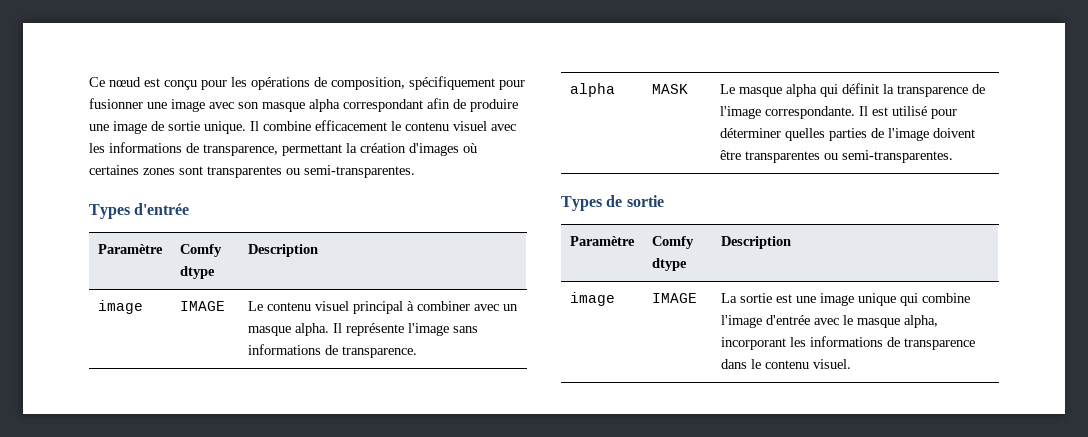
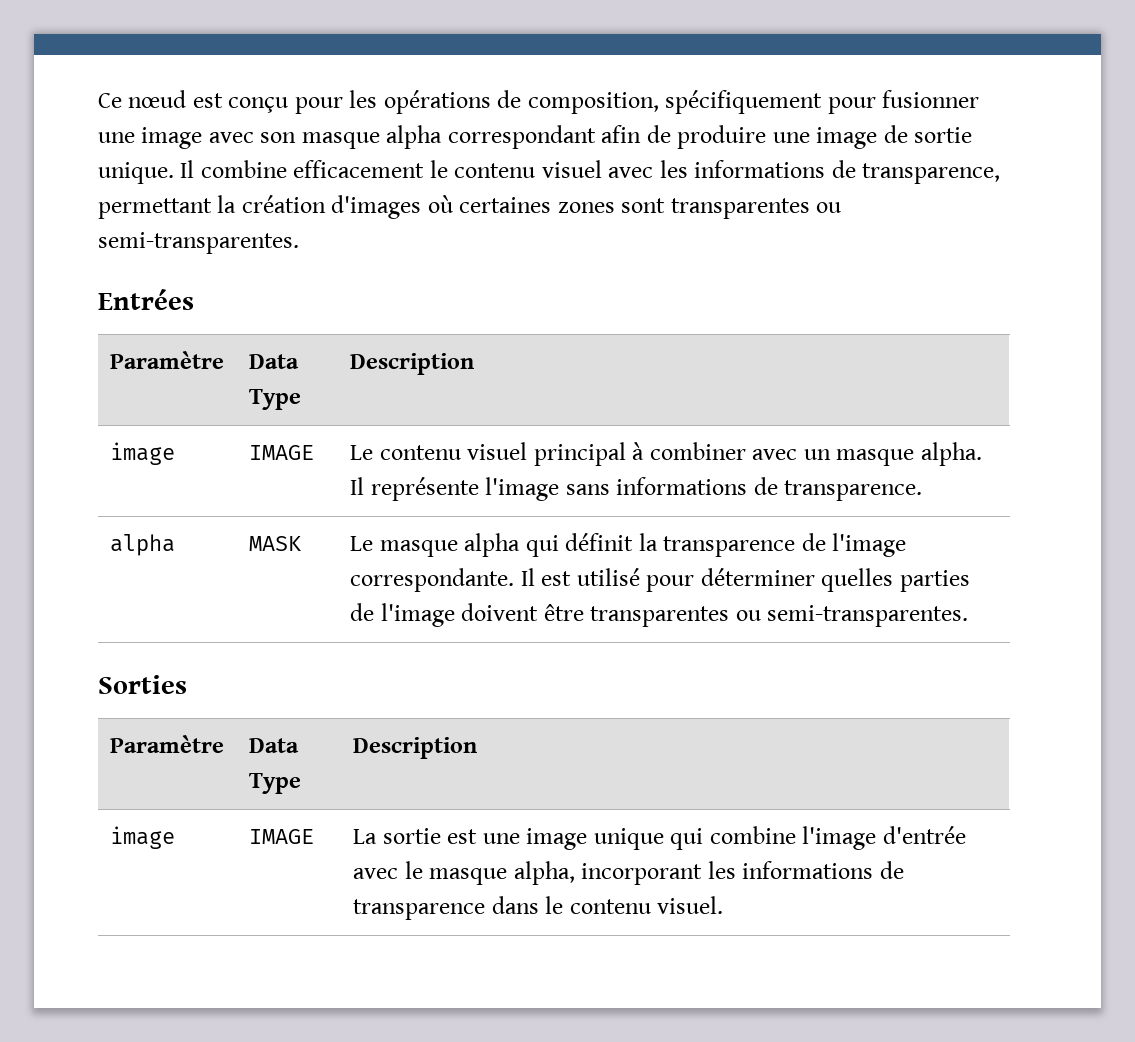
- Types d'entrée
- Paramètre | Comfy dtype | Description
+ Entrées
+ Paramètre | Data Type | Description
- Types de sortie
- Paramètre | Comfy dtype | Description
+ Sorties
+ Paramètre | Data Type | Description

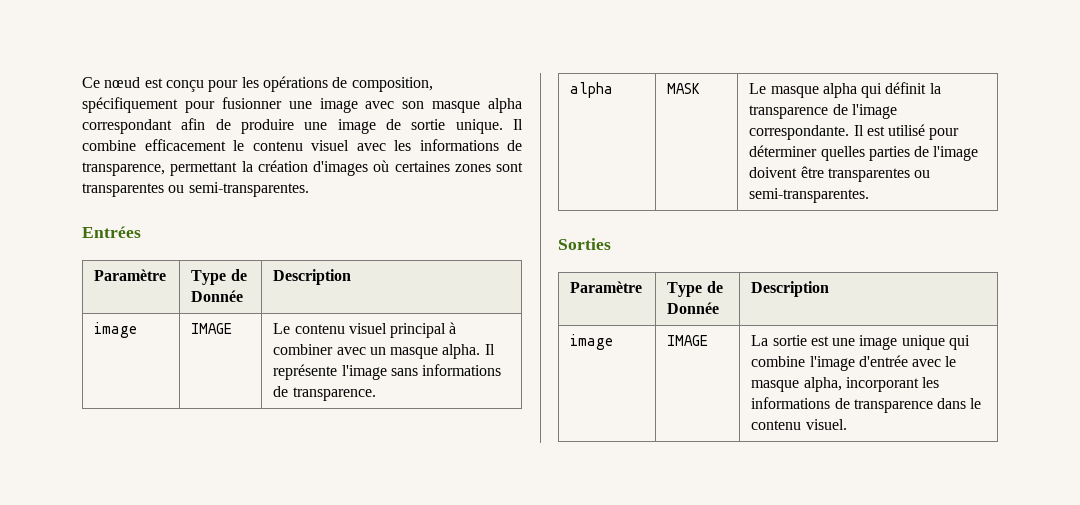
  Entrées
- Paramètre | Data Type | Description
+ Paramètre | Type de Donnée | Description
  Sorties
- Paramètre | Data Type | Description
+ Paramètre | Type de Donnée | Description

